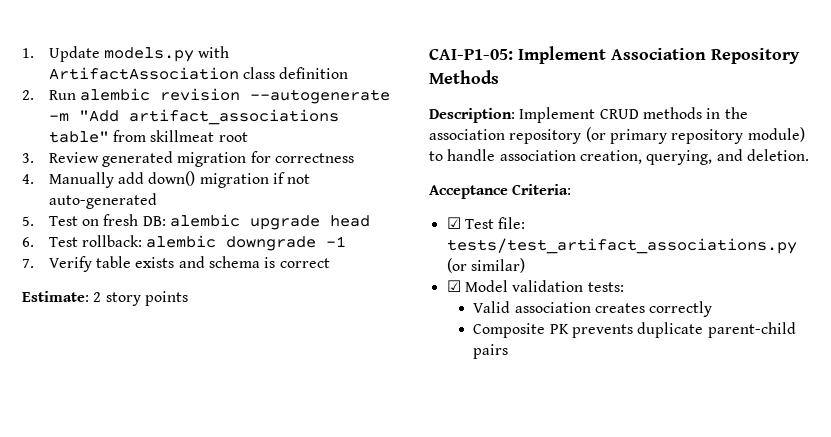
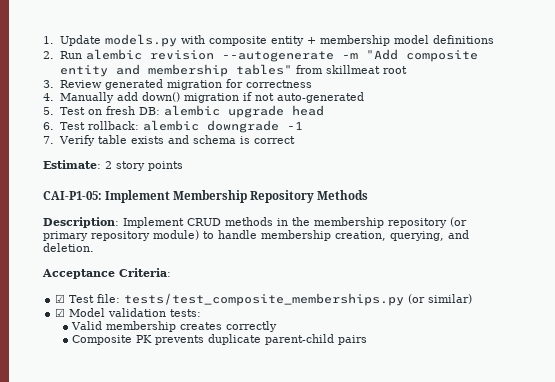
- 1. Update models.py with ArtifactAssociation class definition
+ 1. Update models.py with composite entity + membership model definitions
- 2. Run alembic revision --autogenerate -m "Add artifact_associations table" from skillmeat root
+ 2. Run alembic revision --autogenerate -m "Add composite entity and membership tables" from skillmeat root
- CAI-P1-05: Implement Association Repository Methods
+ CAI-P1-05: Implement Membership Repository Methods
- Description: Implement CRUD methods in the association repository (or primary repository module) to handle association creation, querying, and deletion.
+ Description: Implement CRUD methods in the membership repository (or primary repository module) to handle membership creation, querying, and deletion.
- ☑ Test file: tests/test_artifact_associations.py (or similar)
+ ☑ Test file: tests/test_composite_memberships.py (or similar)
- Valid association creates correctly
+ Valid membership creates correctly

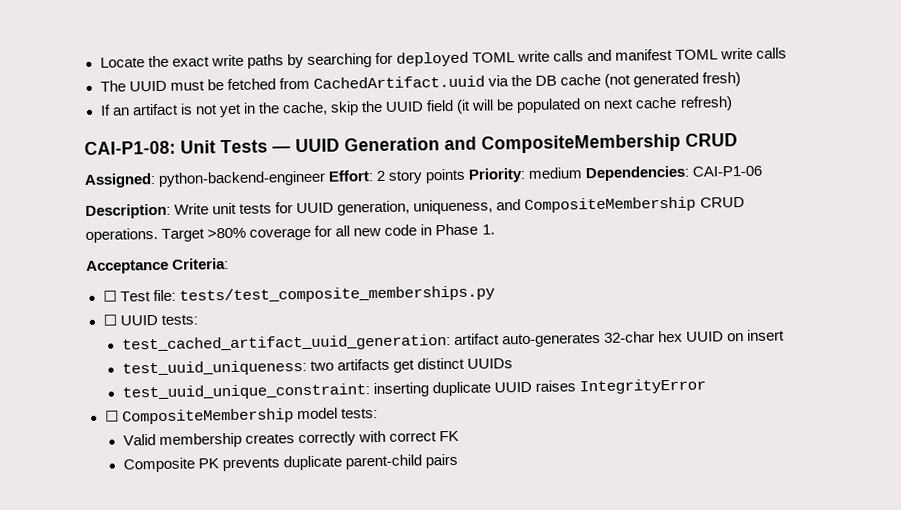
- 1. Update models.py with composite entity + membership model definitions
- 2. Run alembic revision --autogenerate -m "Add composite entity and membership tables" from skillmeat root
- 3. Review generated migration for correctness
- 4. Manually add down() migration if not auto-generated
- 5. Test on fresh DB: alembic upgrade head
- 6. Test rollback: alembic downgrade -1
- 7. Verify table exists and schema is correct
- Estimate: 2 story points
- CAI-P1-05: Implement Membership Repository Methods
- Description: Implement CRUD methods in the membership repository (or primary repository module) to handle membership creation, querying, and deletion.
+ Locate the exact write paths by searching for deployed TOML write calls and manifest TOML write calls
+ The UUID must be fetched from CachedArtifact.uuid via the DB cache (not generated fresh)
+ If an artifact is not yet in the cache, skip the UUID field (it will be populated on next cache refresh)
+ CAI-P1-08: Unit Tests — UUID Generation and CompositeMembership CRUD
+ Assigned: python-backend-engineer Effort: 2 story points Priority: medium Dependencies: CAI-P1-06
+ Description: Write unit tests for UUID generation, uniqueness, and CompositeMembership CRUD operations. Target >80% coverage for all new code in Phase 1.
- ☑ Test file: tests/test_composite_memberships.py (or similar)
- ☑ Model validation tests:
+ ☐ Test file: tests/test_composite_memberships.py
+ ☐ UUID tests:
+ test_cached_artifact_uuid_generation: artifact auto-generates 32-char hex UUID on insert
+ test_uuid_uniqueness: two artifacts get distinct UUIDs
+ test_uuid_unique_constraint: inserting duplicate UUID raises IntegrityError
+ ☐ CompositeMembership model tests:
- Valid membership creates correctly
+ Valid membership creates correctly with correct FK

